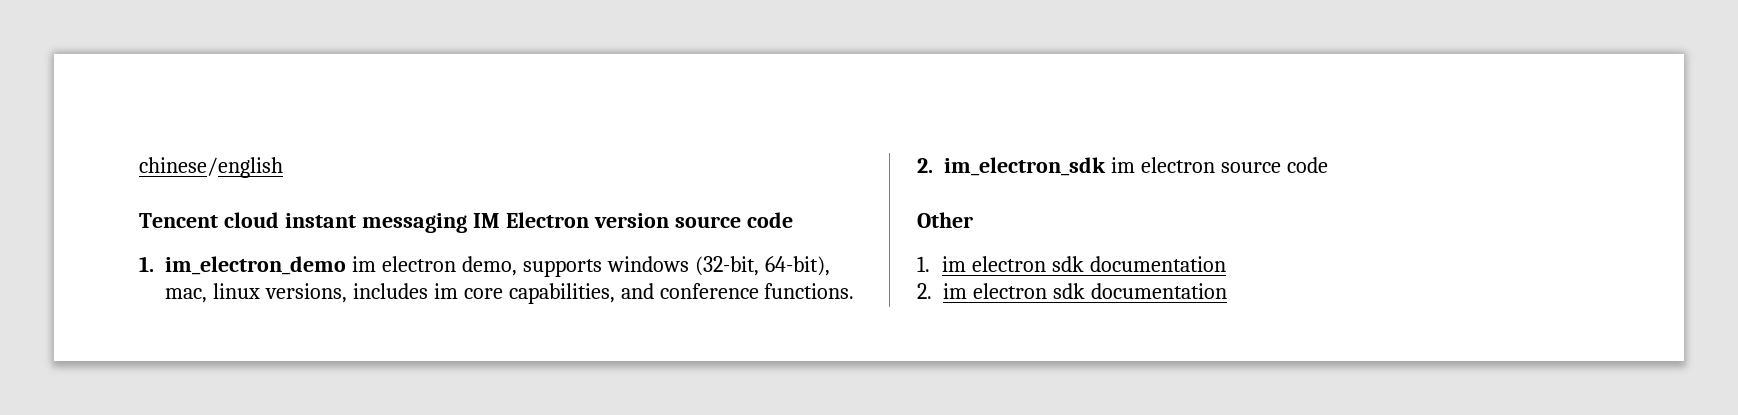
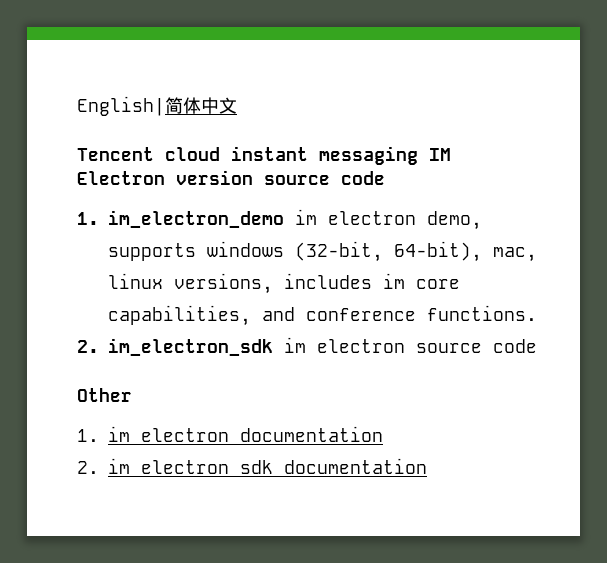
- chinese/english
+ English|简体中文
- 1. im electron sdk documentation
+ 1. im electron documentation

